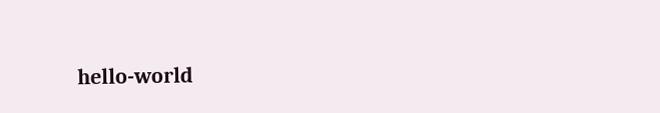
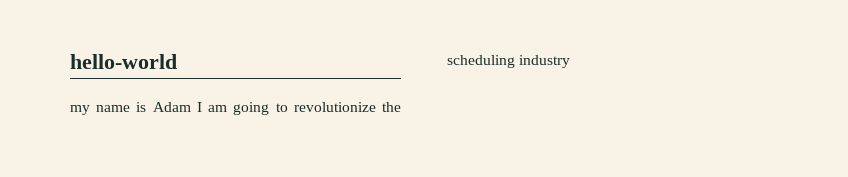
+ my name is Adam I am going to revolutionize the scheduling industry

